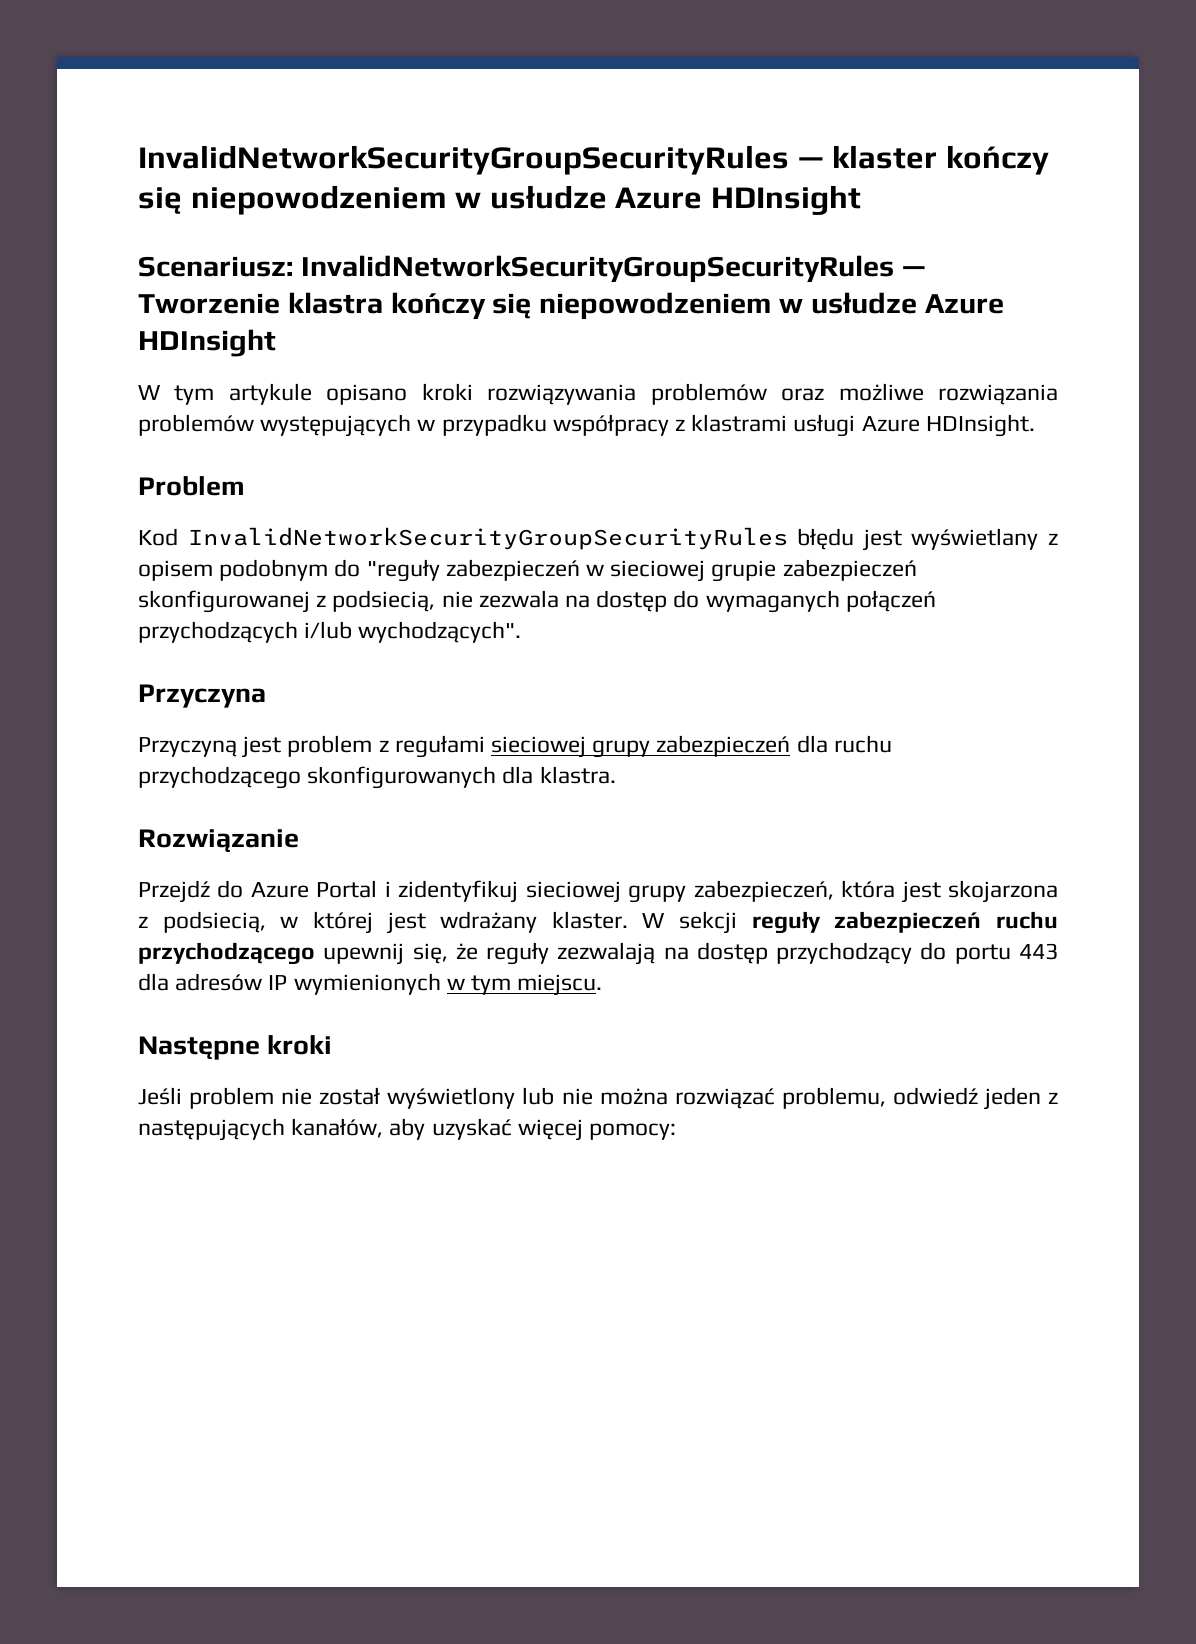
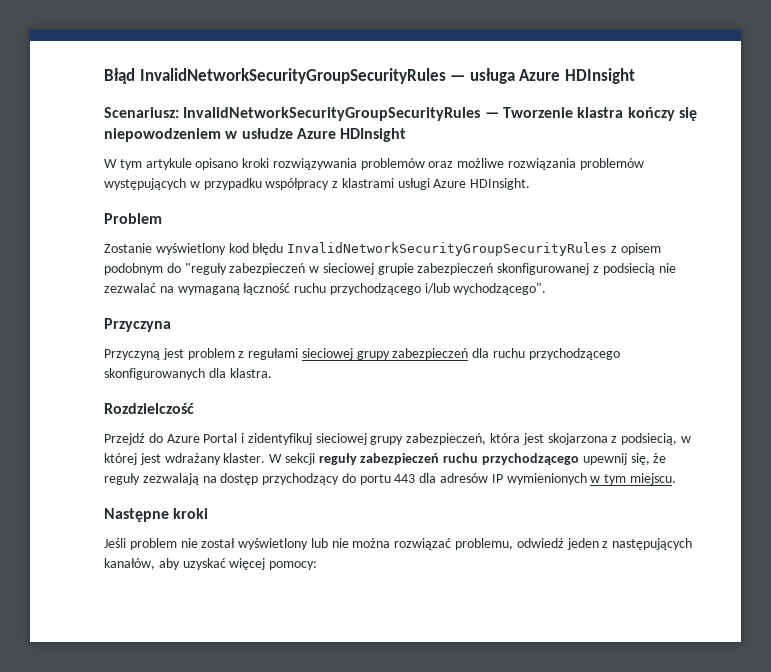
- InvalidNetworkSecurityGroupSecurityRules — klaster kończy się niepowodzeniem w usłudze Azure HDInsight
+ Błąd InvalidNetworkSecurityGroupSecurityRules — usługa Azure HDInsight
- Kod InvalidNetworkSecurityGroupSecurityRules błędu jest wyświetlany z opisem podobnym do "reguły zabezpieczeń w sieciowej grupie zabezpieczeń skonfigurowanej z podsiecią, nie zezwala na dostęp do wymaganych połączeń przychodzących i/lub wychodzących".
+ Zostanie wyświetlony kod błędu InvalidNetworkSecurityGroupSecurityRules z opisem podobnym do "reguły zabezpieczeń w sieciowej grupie zabezpieczeń skonfigurowanej z podsiecią nie zezwalać na wymaganą łączność ruchu przychodzącego i/lub wychodzącego".
- Rozwiązanie
+ Rozdzielczość

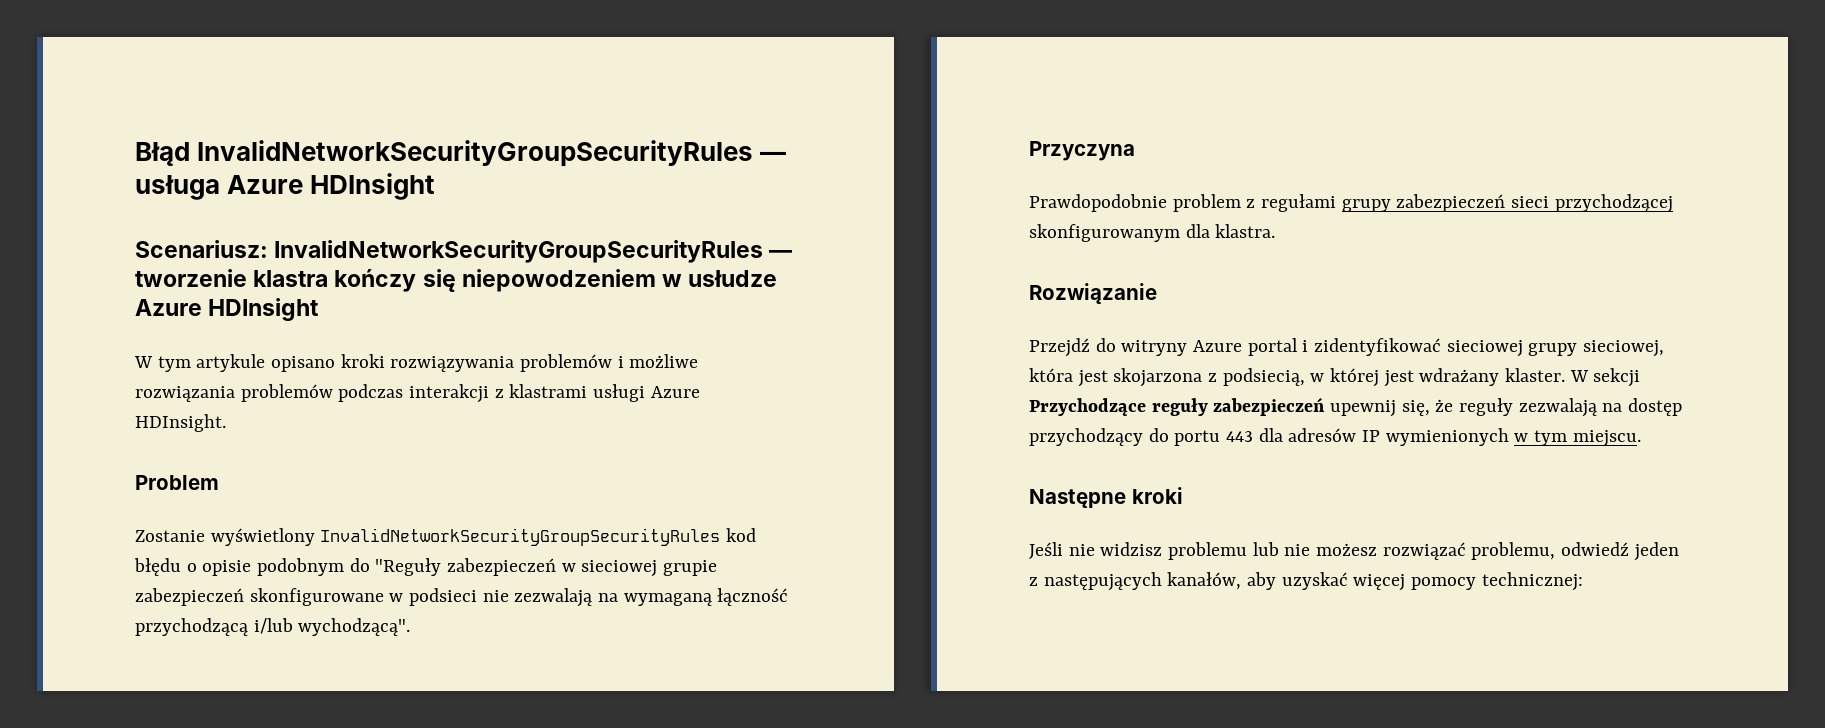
- Scenariusz: InvalidNetworkSecurityGroupSecurityRules — Tworzenie klastra kończy się niepowodzeniem w usłudze Azure HDInsight
+ Scenariusz: InvalidNetworkSecurityGroupSecurityRules — tworzenie klastra kończy się niepowodzeniem w usłudze Azure HDInsight
- W tym artykule opisano kroki rozwiązywania problemów oraz możliwe rozwiązania problemów występujących w przypadku współpracy z klastrami usługi Azure HDInsight.
+ W tym artykule opisano kroki rozwiązywania problemów i możliwe rozwiązania problemów podczas interakcji z klastrami usługi Azure HDInsight.
- Zostanie wyświetlony kod błędu InvalidNetworkSecurityGroupSecurityRules z opisem podobnym do "reguły zabezpieczeń w sieciowej grupie zabezpieczeń skonfigurowanej z podsiecią nie zezwalać na wymaganą łączność ruchu przychodzącego i/lub wychodzącego".
+ Zostanie wyświetlony InvalidNetworkSecurityGroupSecurityRules kod błędu o opisie podobnym do "Reguły zabezpieczeń w sieciowej grupie zabezpieczeń skonfigurowane w podsieci nie zezwalają na wymaganą łączność przychodzącą i/lub wychodzącą".
- Przyczyną jest problem z regułami sieciowej grupy zabezpieczeń dla ruchu przychodzącego skonfigurowanych dla klastra.
+ Prawdopodobnie problem z regułami grupy zabezpieczeń sieci przychodzącej skonfigurowanym dla klastra.
- Rozdzielczość
+ Rozwiązanie
- Przejdź do Azure Portal i zidentyfikuj sieciowej grupy zabezpieczeń, która jest skojarzona z podsiecią, w której jest wdrażany klaster.
+ Przejdź do witryny Azure portal i zidentyfikować sieciowej grupy sieciowej, która jest skojarzona z podsiecią, w której jest wdrażany klaster.
- W sekcji reguły zabezpieczeń ruchu przychodzącego upewnij się, że reguły zezwalają na dostęp przychodzący do portu 443 dla adresów IP wymienionych w tym miejscu.
+ W sekcji Przychodzące reguły zabezpieczeń upewnij się, że reguły zezwalają na dostęp przychodzący do portu 443 dla adresów IP wymienionych w tym miejscu.
- Jeśli problem nie został wyświetlony lub nie można rozwiązać problemu, odwiedź jeden z następujących kanałów, aby uzyskać więcej pomocy:
+ Jeśli nie widzisz problemu lub nie możesz rozwiązać problemu, odwiedź jeden z następujących kanałów, aby uzyskać więcej pomocy technicznej:

